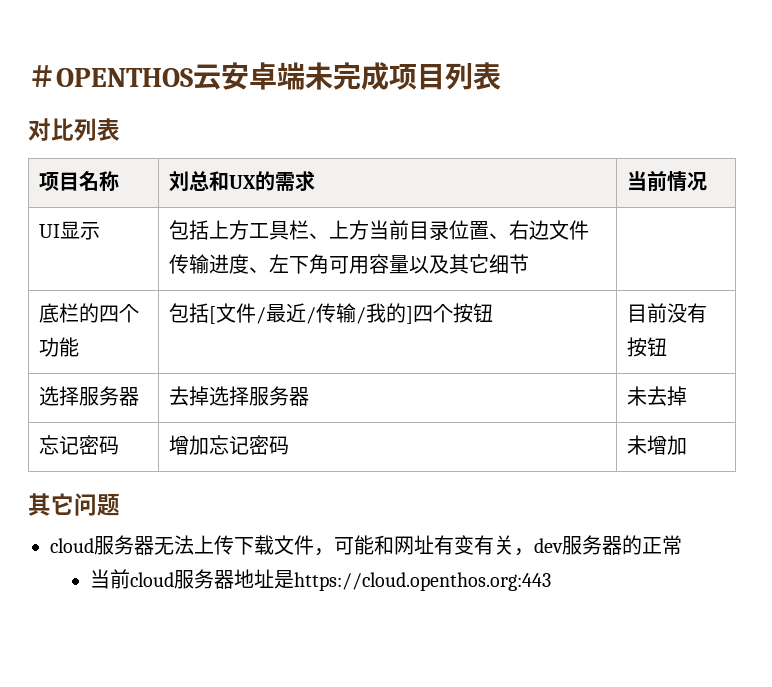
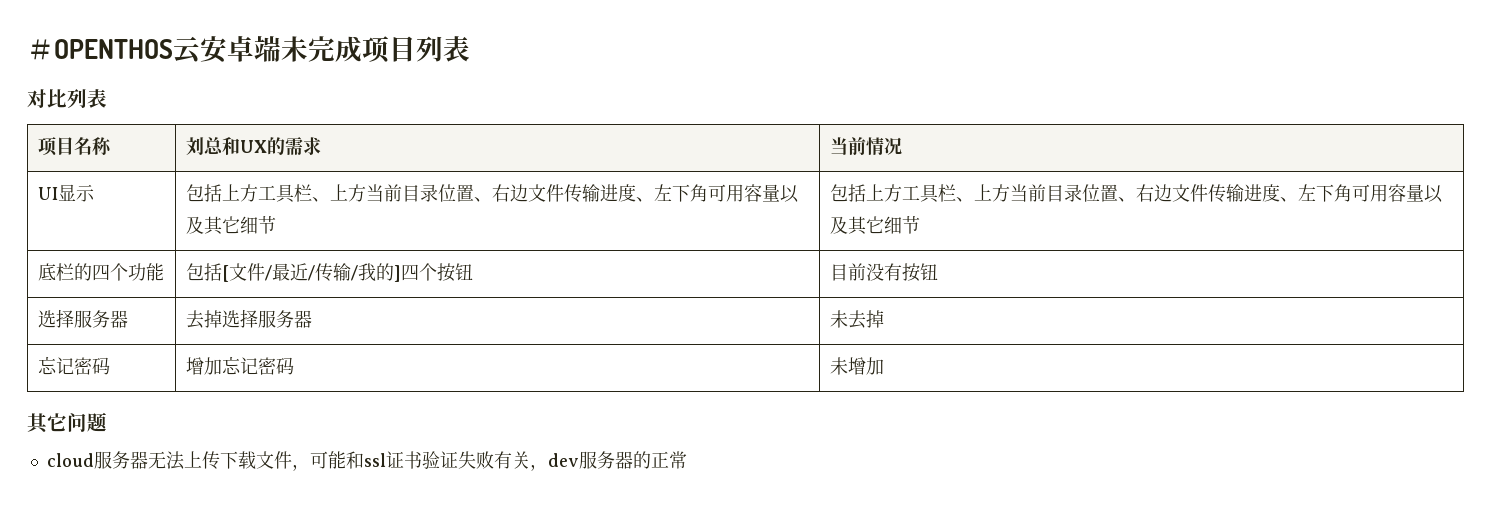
- 包括上方工具栏、上方当前目录位置、右边文件传输进度、左下角可用容量以及其它细节
+ 包括上方工具栏、上方当前目录位置、右边文件传输进度、左下角可用容量以及其它细节 | 包括上方工具栏、上方当前目录位置、右边文件传输进度、左下角可用容量以及其它细节
- cloud服务器无法上传下载文件，可能和网址有变有关，dev服务器的正常
+ cloud服务器无法上传下载文件，可能和ssl证书验证失败有关，dev服务器的正常
- 当前cloud服务器地址是https://cloud.openthos.org:443

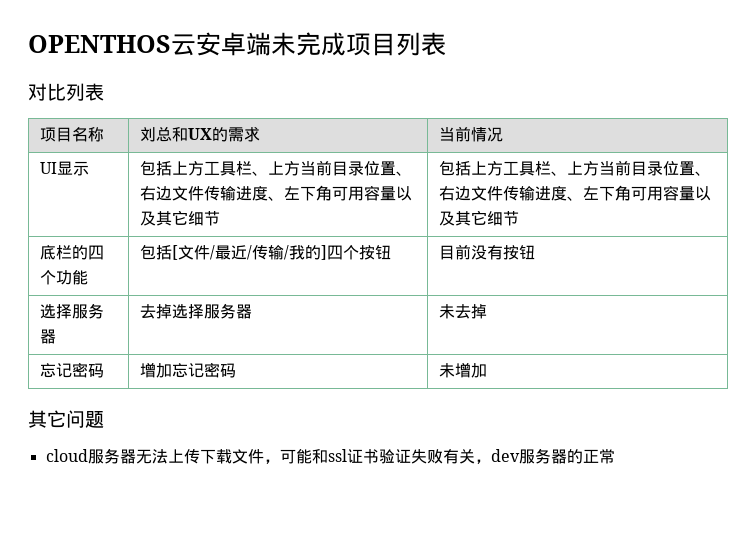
- ＃OPENTHOS云安卓端未完成项目列表
+ OPENTHOS云安卓端未完成项目列表

